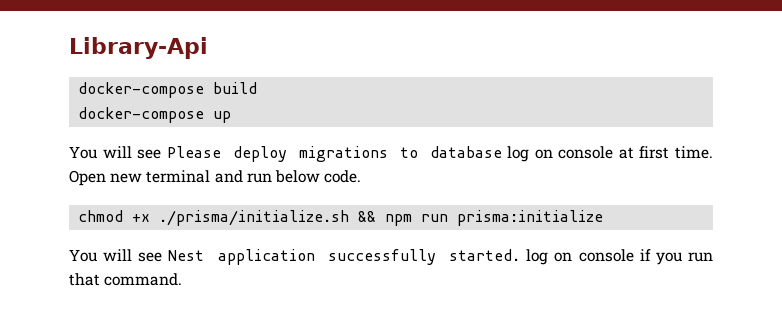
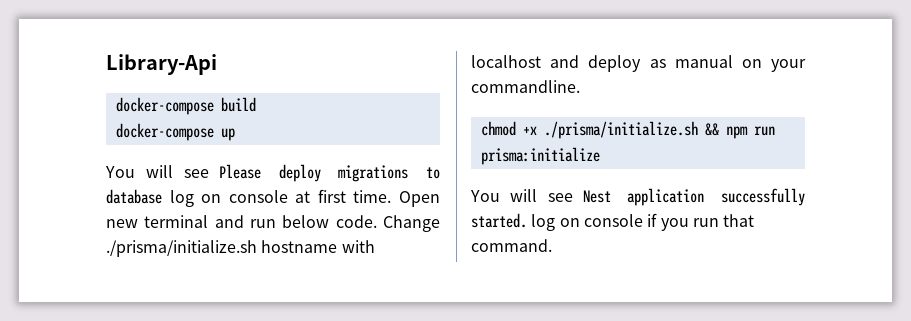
+ Change ./prisma/initialize.sh hostname with localhost and deploy as manual on your commandline.

